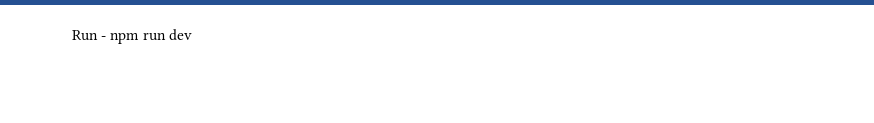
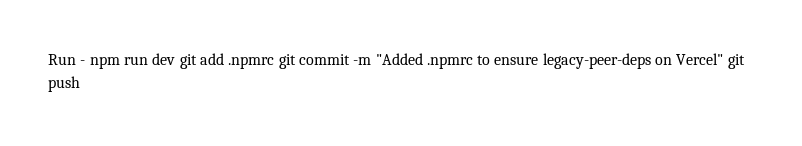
- Run - npm run dev
+ Run - npm run dev git add .npmrc git commit -m "Added .npmrc to ensure legacy-peer-deps on Vercel" git push

